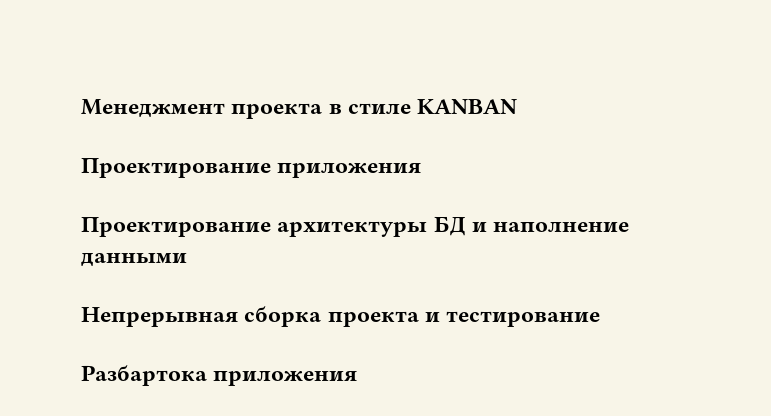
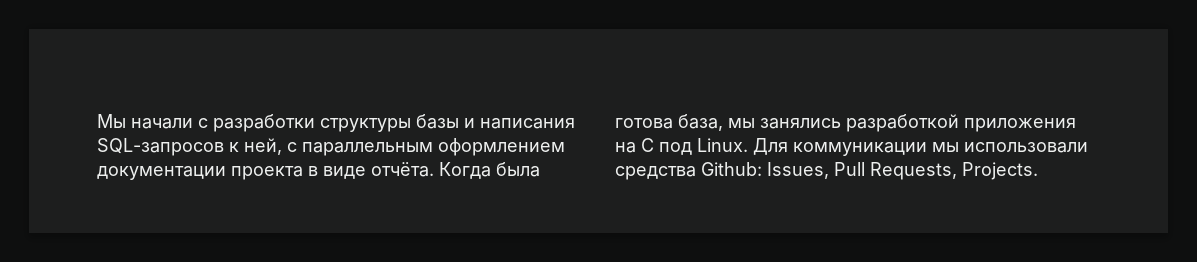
- Менеджмент проекта в стиле KANBAN
- Проектирование приложения
- Проектирование архитектуры БД и наполнение данными
- Непрерывная сборка проекта и тестирование
- Разбартока приложения
+ Мы начали с разработки структуры базы и написания SQL-запросов к ней, с параллельным оформлением документации проекта в виде отчёта. Когда была готова база, мы занялись разработкой приложения на C под Linux. Для коммуникации мы использовали средства Github: Issues, Pull Requests, Projects.

